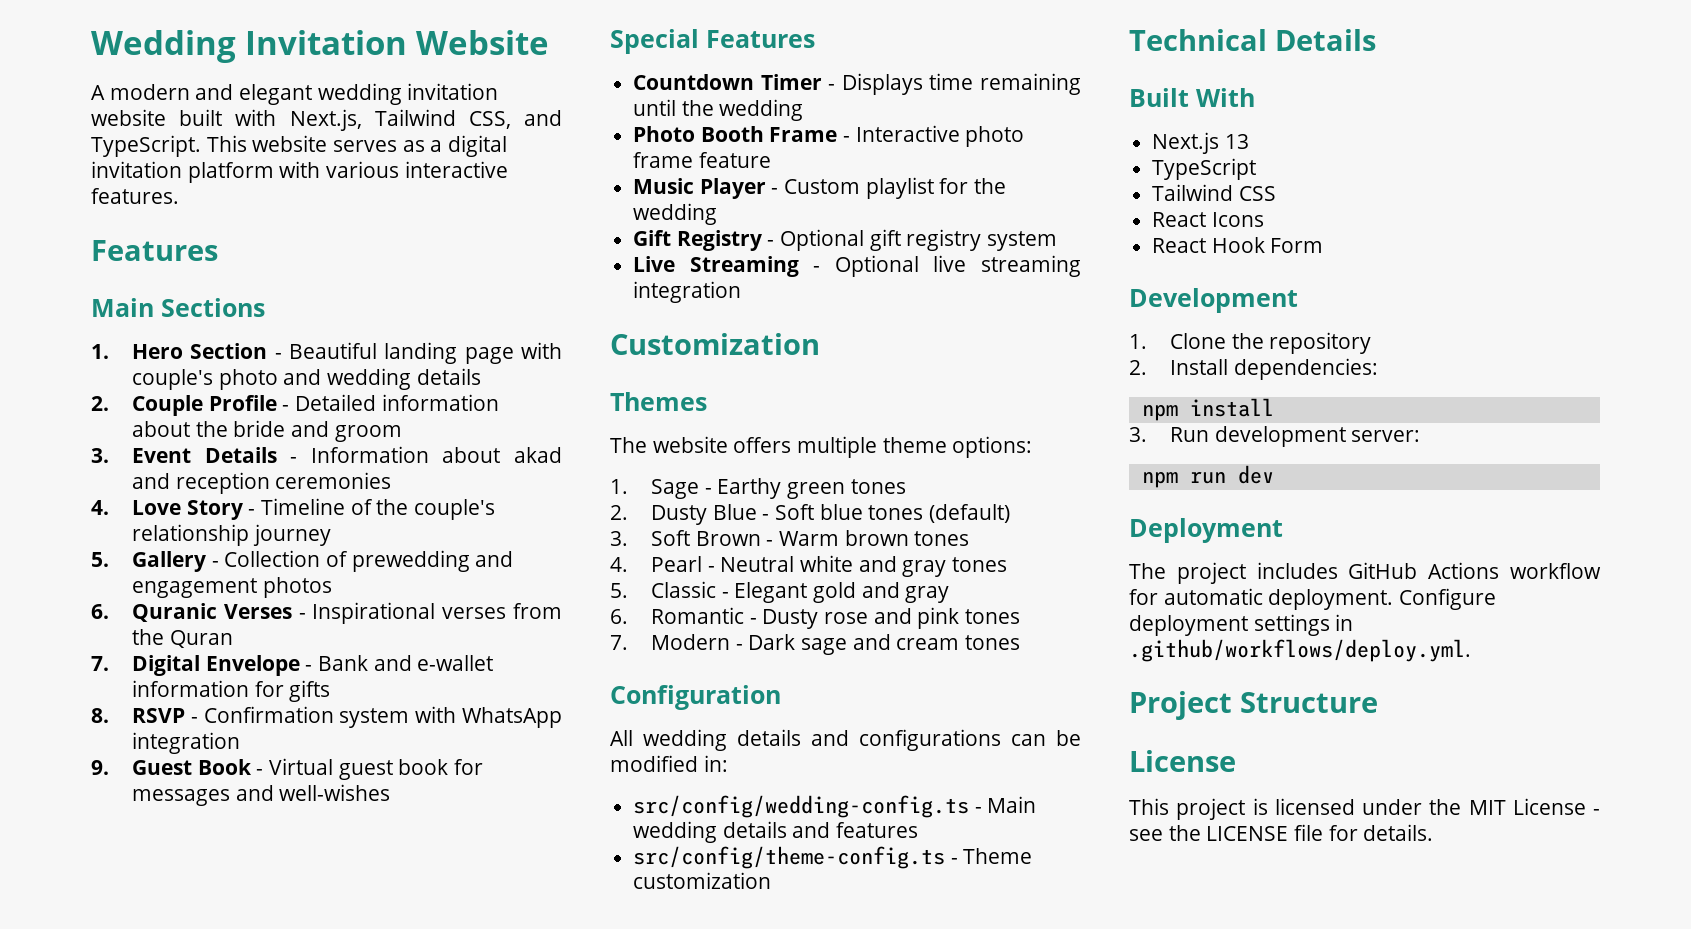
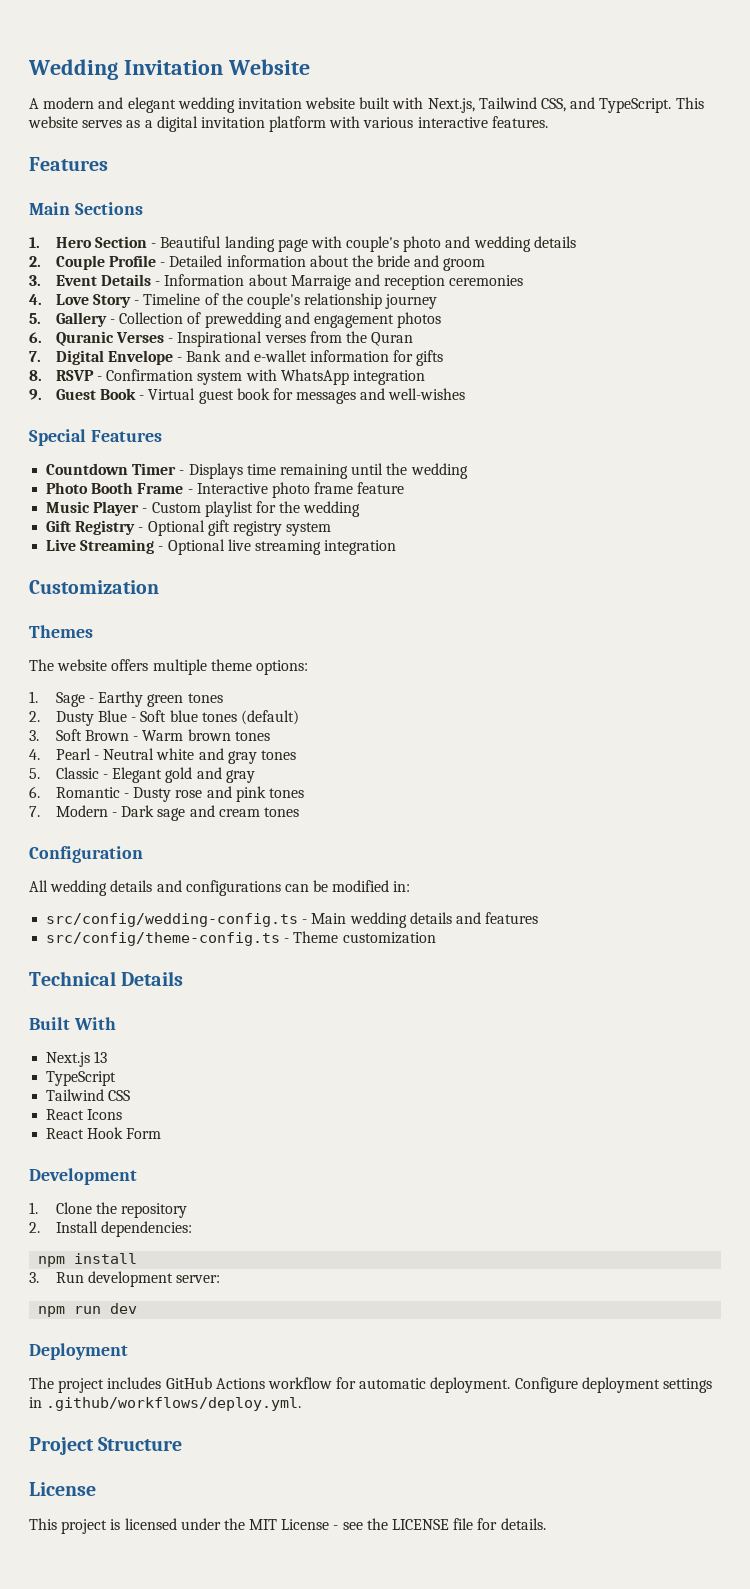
- 3. Event Details - Information about akad and reception ceremonies
+ 3. Event Details - Information about Marraige and reception ceremonies

